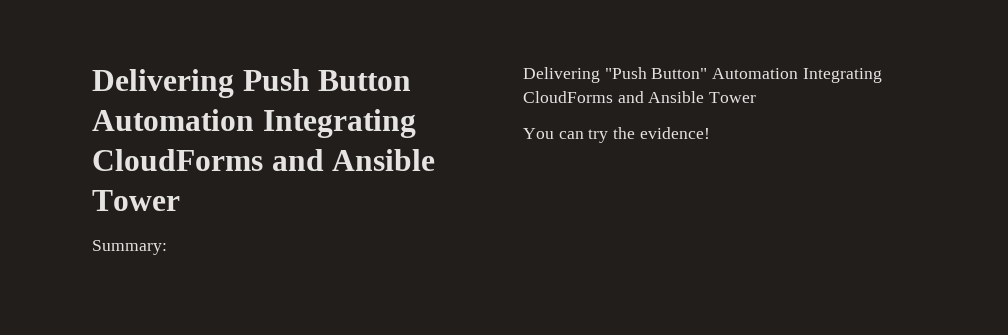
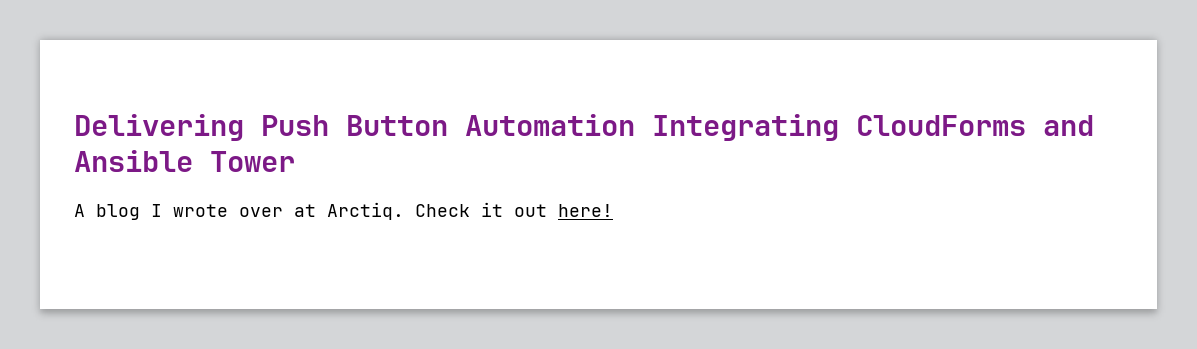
- Summary:
- Delivering "Push Button" Automation Integrating CloudForms and Ansible Tower
- You can try the evidence!
+ A blog I wrote over at Arctiq. Check it out here!

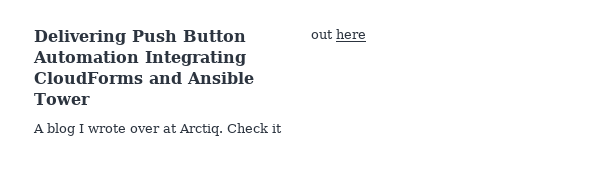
- Check it out here!
+ Check it out here

